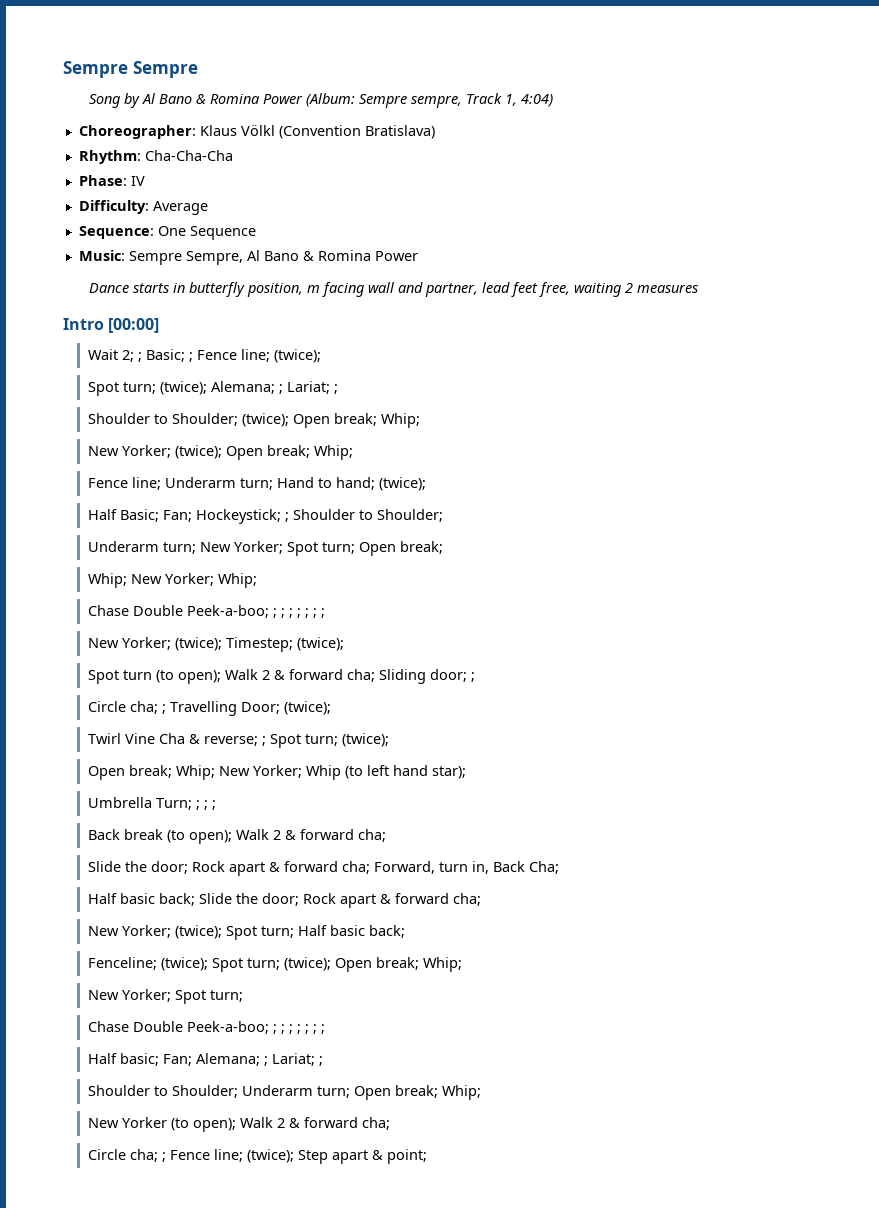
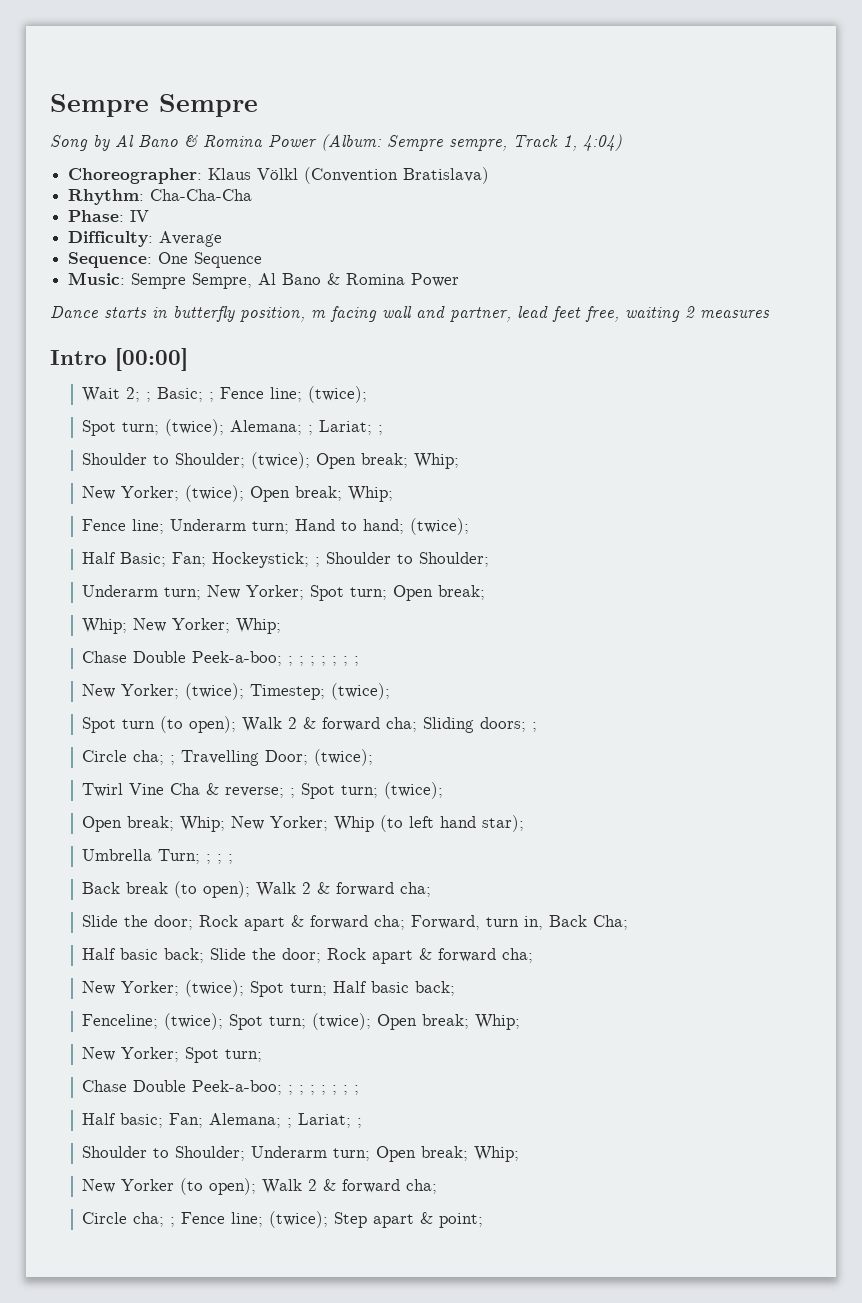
- Spot turn (to open); Walk 2 & forward cha; Sliding door; ;
+ Spot turn (to open); Walk 2 & forward cha; Sliding doors; ;

